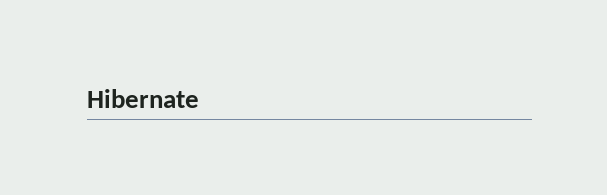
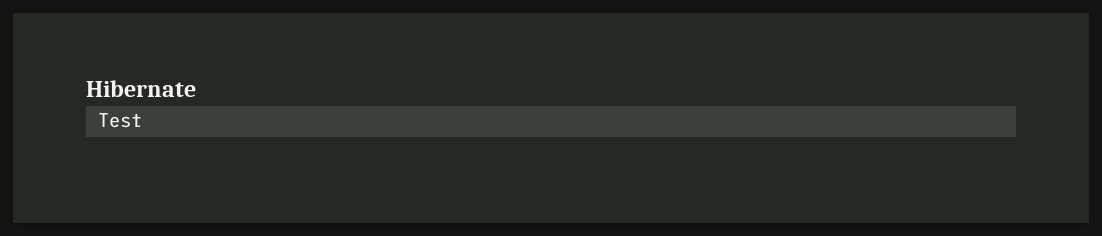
+ Test

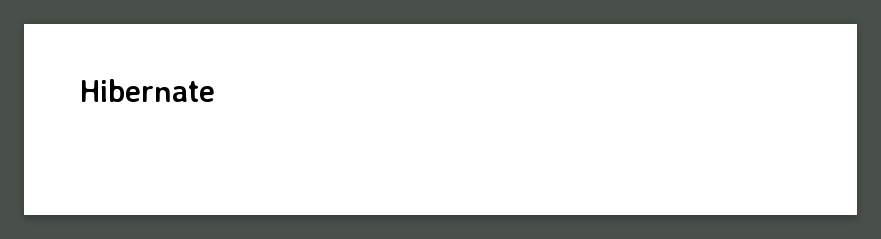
- Test

